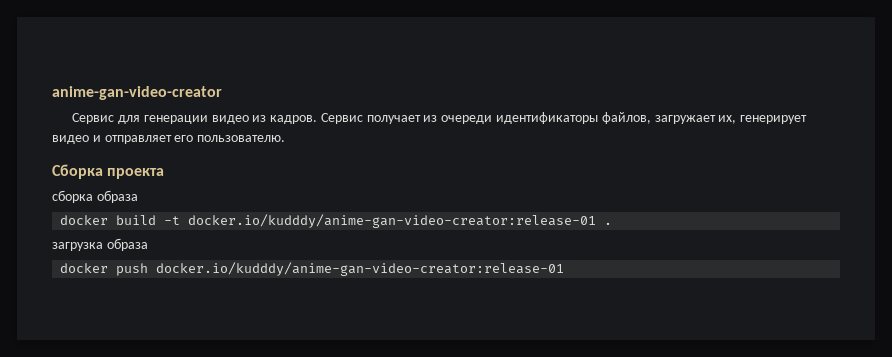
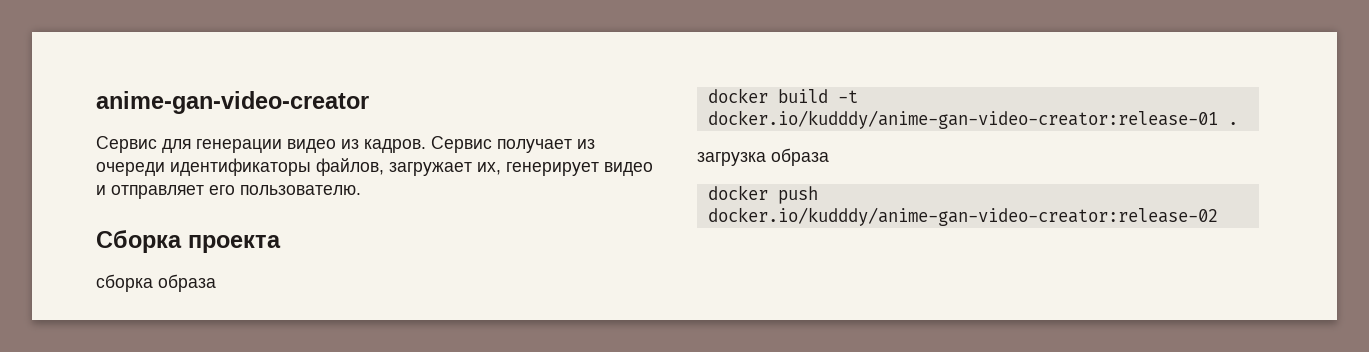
- docker push docker.io/kudddy/anime-gan-video-creator:release-01
+ docker push docker.io/kudddy/anime-gan-video-creator:release-02

